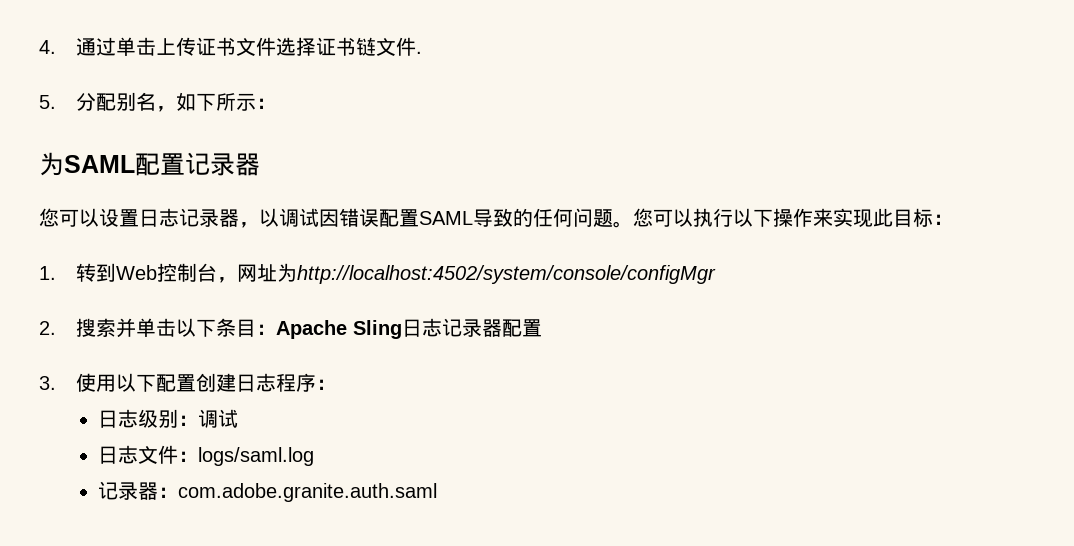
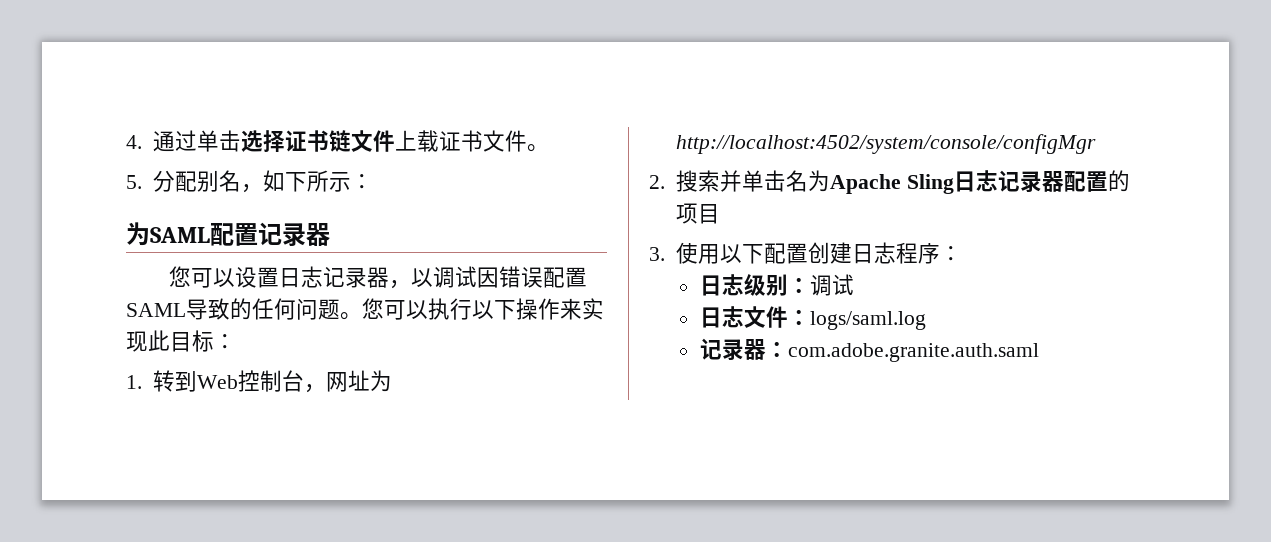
- 4.通过单击上传证书文件选择证书链文件.
+ 4.通过单击选择证书链文件上载证书文件。
- 2.搜索并单击以下条目：Apache Sling日志记录器配置
+ 2.搜索并单击名为Apache Sling日志记录器配置的项目

